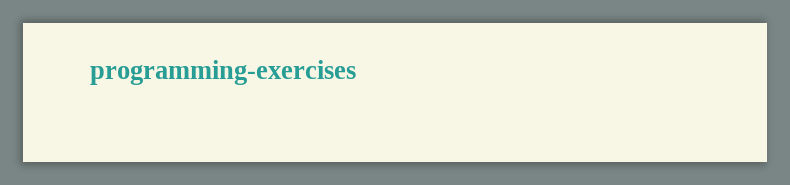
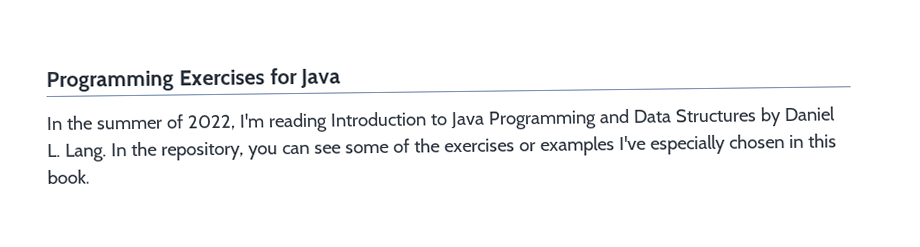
- programming-exercises
+ Programming Exercises for Java
+ In the summer of 2022, I'm reading Introduction to Java Programming and Data Structures by Daniel L. Lang. In the repository, you can see some of the exercises or examples I've especially chosen in this book.

